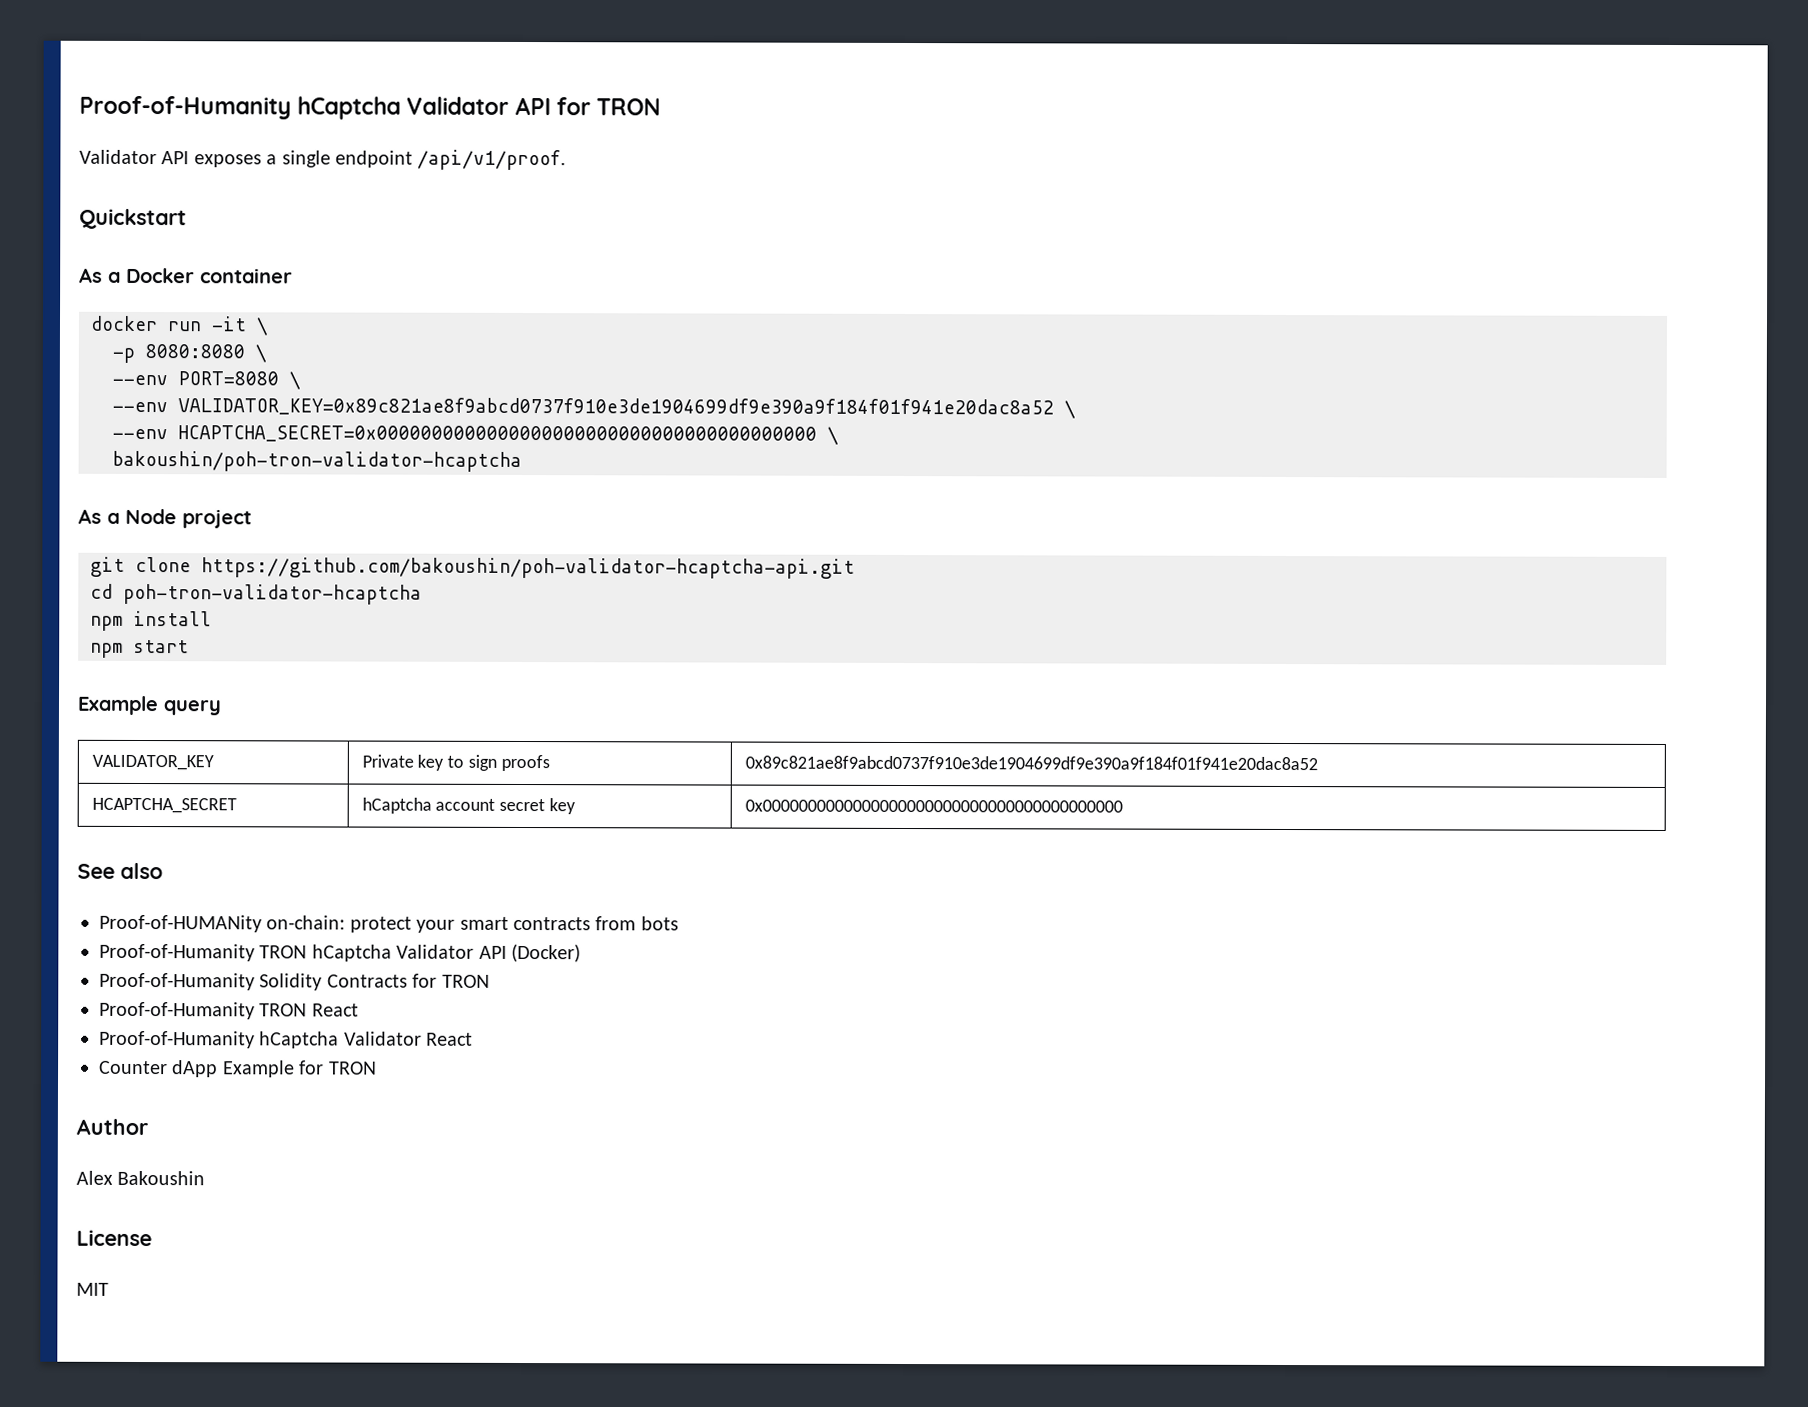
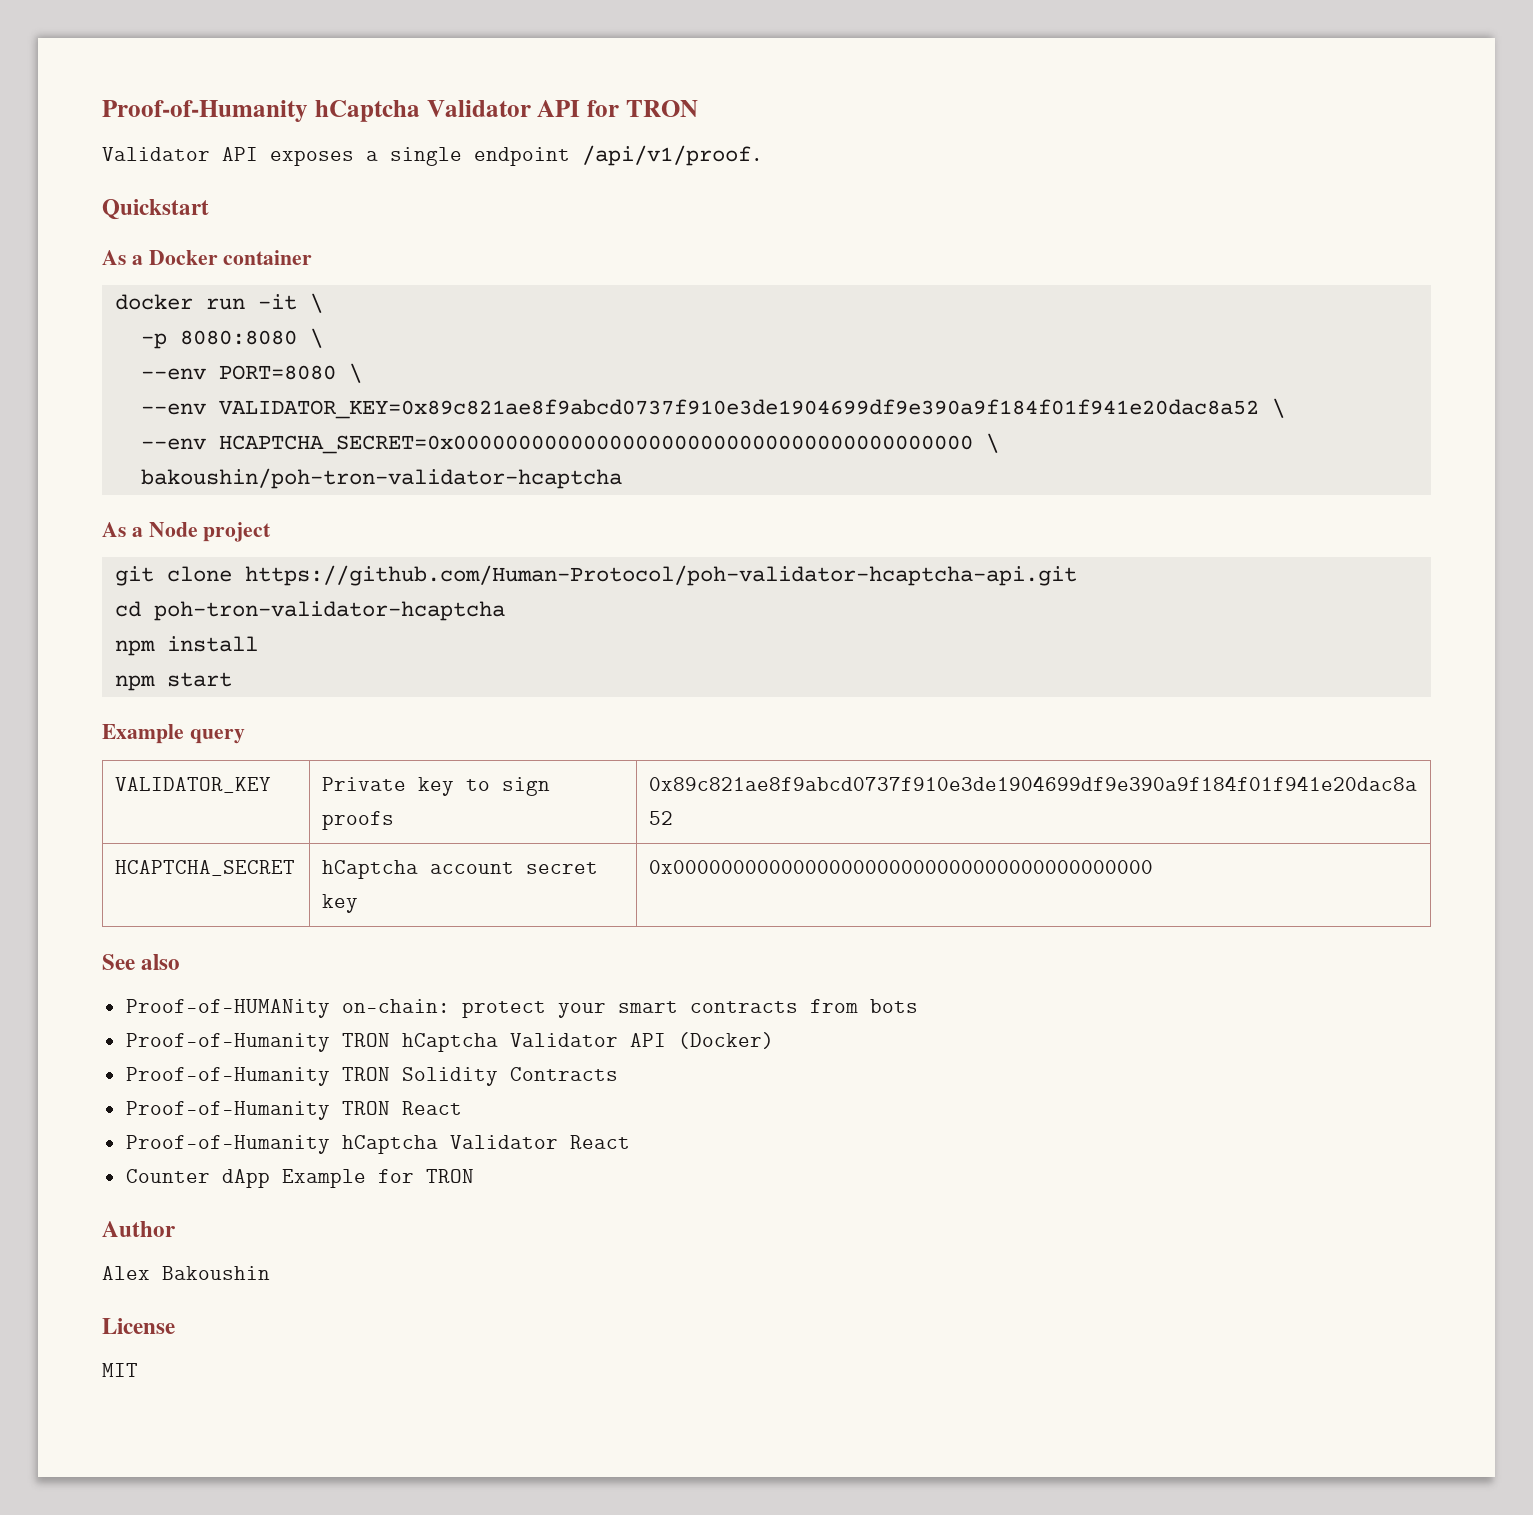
- git clone https://github.com/bakoushin/poh-validator-hcaptcha-api.git
+ git clone https://github.com/Human-Protocol/poh-validator-hcaptcha-api.git
- Proof-of-Humanity Solidity Contracts for TRON
+ Proof-of-Humanity TRON Solidity Contracts

